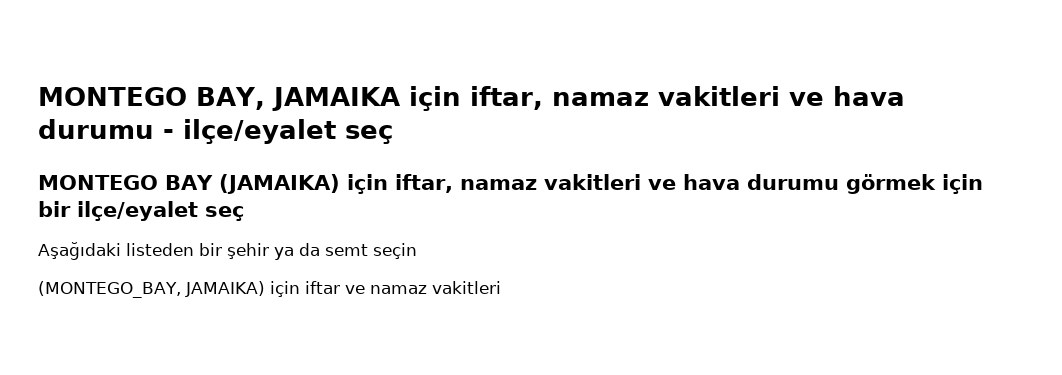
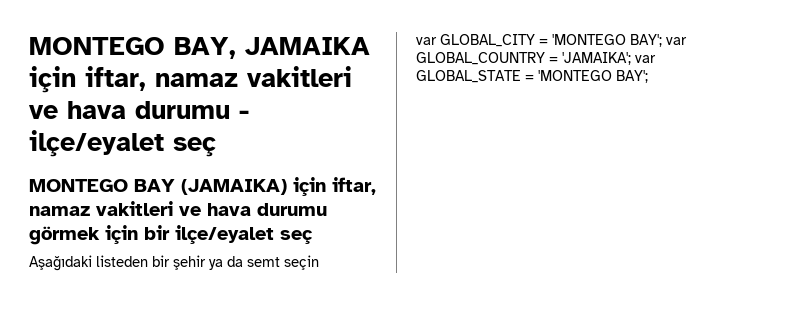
- (MONTEGO_BAY, JAMAIKA) için iftar ve namaz vakitleri
+ var GLOBAL_CITY = 'MONTEGO BAY'; var GLOBAL_COUNTRY = 'JAMAIKA'; var GLOBAL_STATE = 'MONTEGO BAY';

